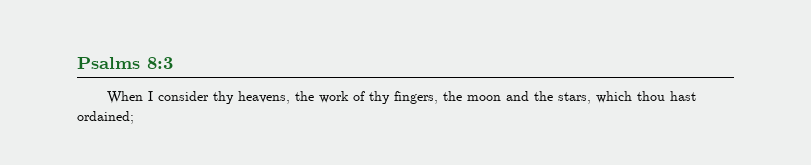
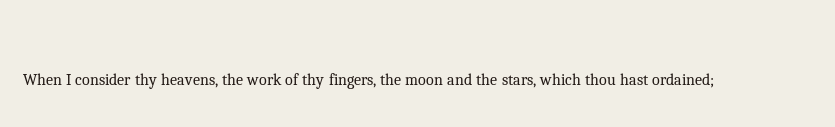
- Psalms 8:3

